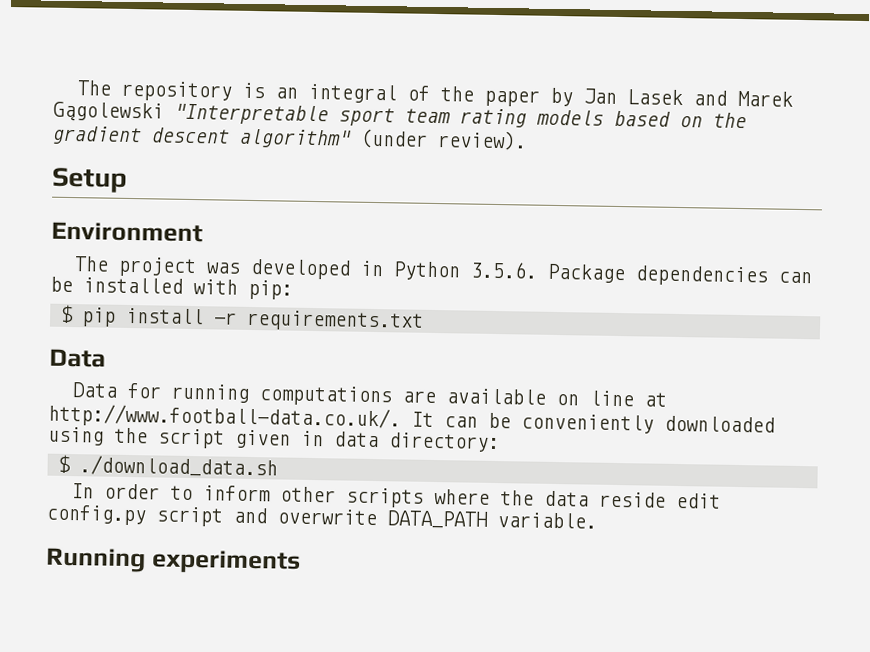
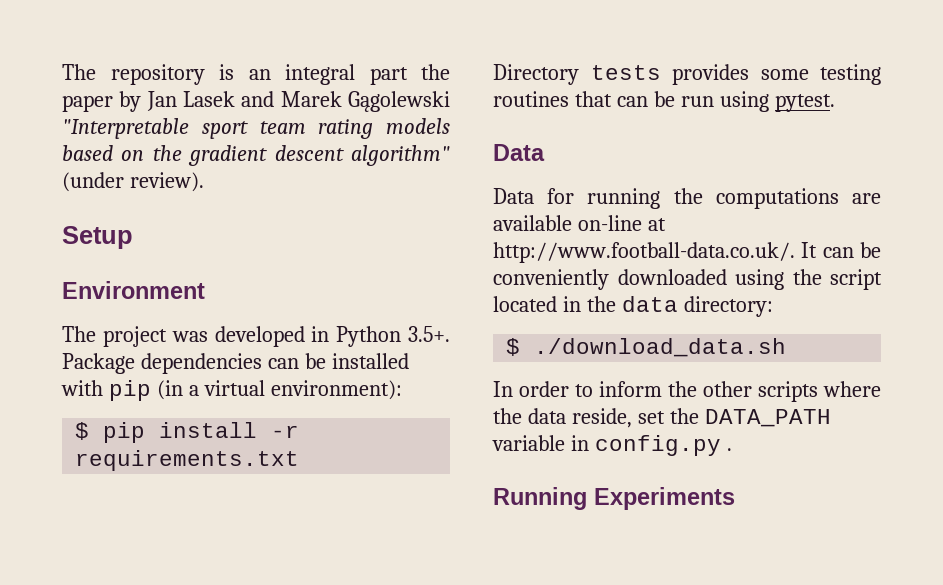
- The repository is an integral of the paper by Jan Lasek and Marek Gągolewski "Interpretable sport team rating models based on the gradient descent algorithm" (under review).
+ The repository is an integral part the paper by Jan Lasek and Marek Gągolewski "Interpretable sport team rating models based on the gradient descent algorithm" (under review).
- The project was developed in Python 3.5.6. Package dependencies can be installed with pip:
+ The project was developed in Python 3.5+. Package dependencies can be installed with pip (in a virtual environment):
+ Directory tests provides some testing routines that can be run using pytest.
- Data for running computations are available on line at http://www.football-data.co.uk/. It can be conveniently downloaded using the script given in data directory:
+ Data for running the computations are available on-line at http://www.football-data.co.uk/. It can be conveniently downloaded using the script located in the data directory:
- In order to inform other scripts where the data reside edit config.py script and overwrite DATA_PATH variable.
+ In order to inform the other scripts where the data reside, set the DATA_PATH variable in config.py .
- Running experiments
+ Running Experiments

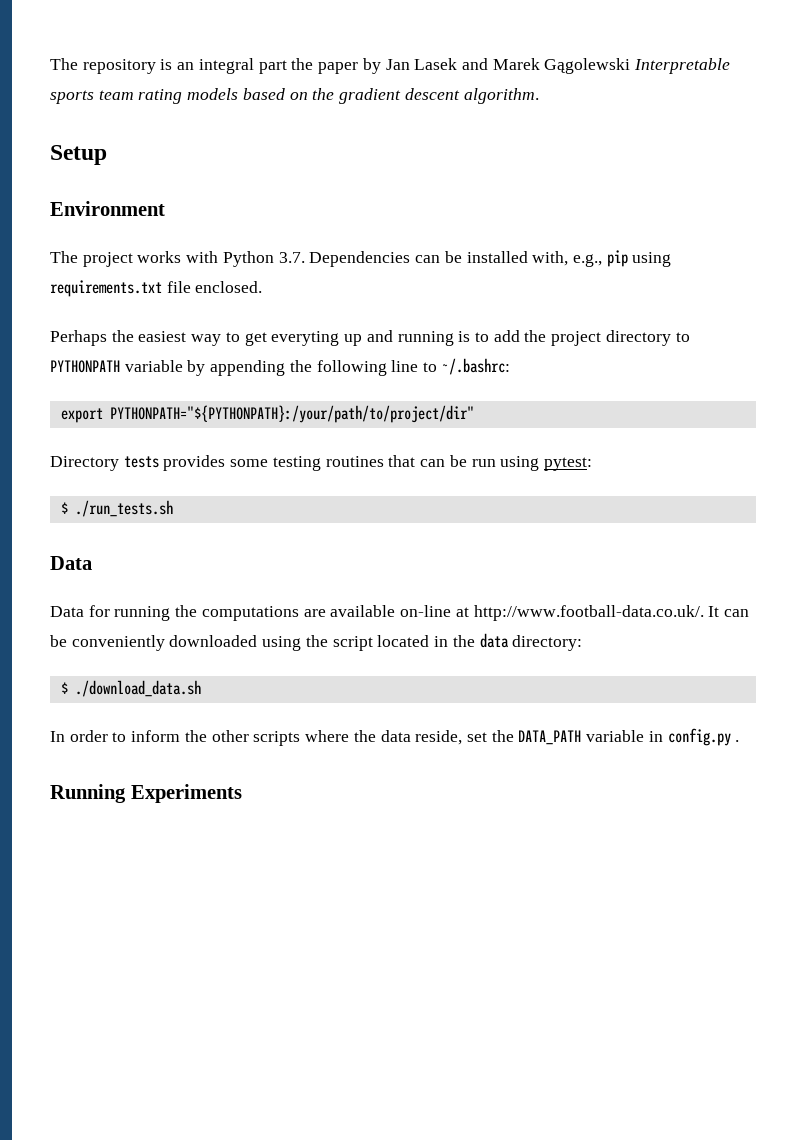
- The repository is an integral part the paper by Jan Lasek and Marek Gągolewski "Interpretable sport team rating models based on the gradient descent algorithm" (under review).
+ The repository is an integral part the paper by Jan Lasek and Marek Gągolewski Interpretable sports team rating models based on the gradient descent algorithm.
- The project was developed in Python 3.5+. Package dependencies can be installed with pip (in a virtual environment):
- $ pip install -r requirements.txt
+ The project works with Python 3.7. Dependencies can be installed with, e.g., pip using requirements.txt file enclosed.
+ Perhaps the easiest way to get everyting up and running is to add the project directory to PYTHONPATH variable by appending the following line to ~/.bashrc:
+ export PYTHONPATH="${PYTHONPATH}:/your/path/to/project/dir"
- Directory tests provides some testing routines that can be run using pytest.
+ Directory tests provides some testing routines that can be run using pytest:
+ $ ./run_tests.sh

